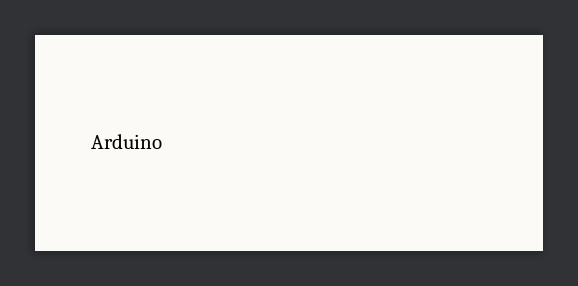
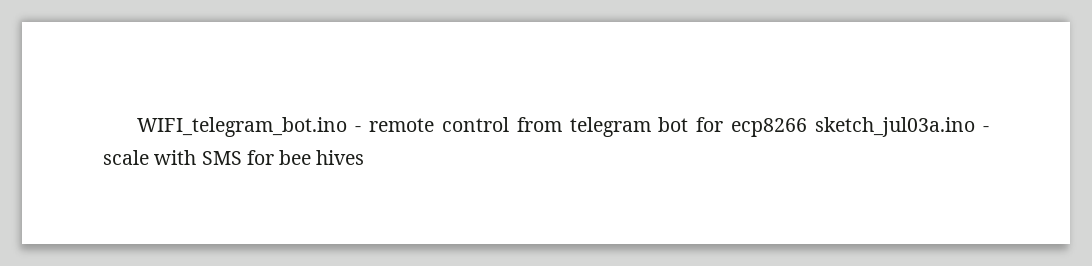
- Arduino
+ WIFI_telegram_bot.ino - remote control from telegram bot for ecp8266 sketch_jul03a.ino - scale with SMS for bee hives

